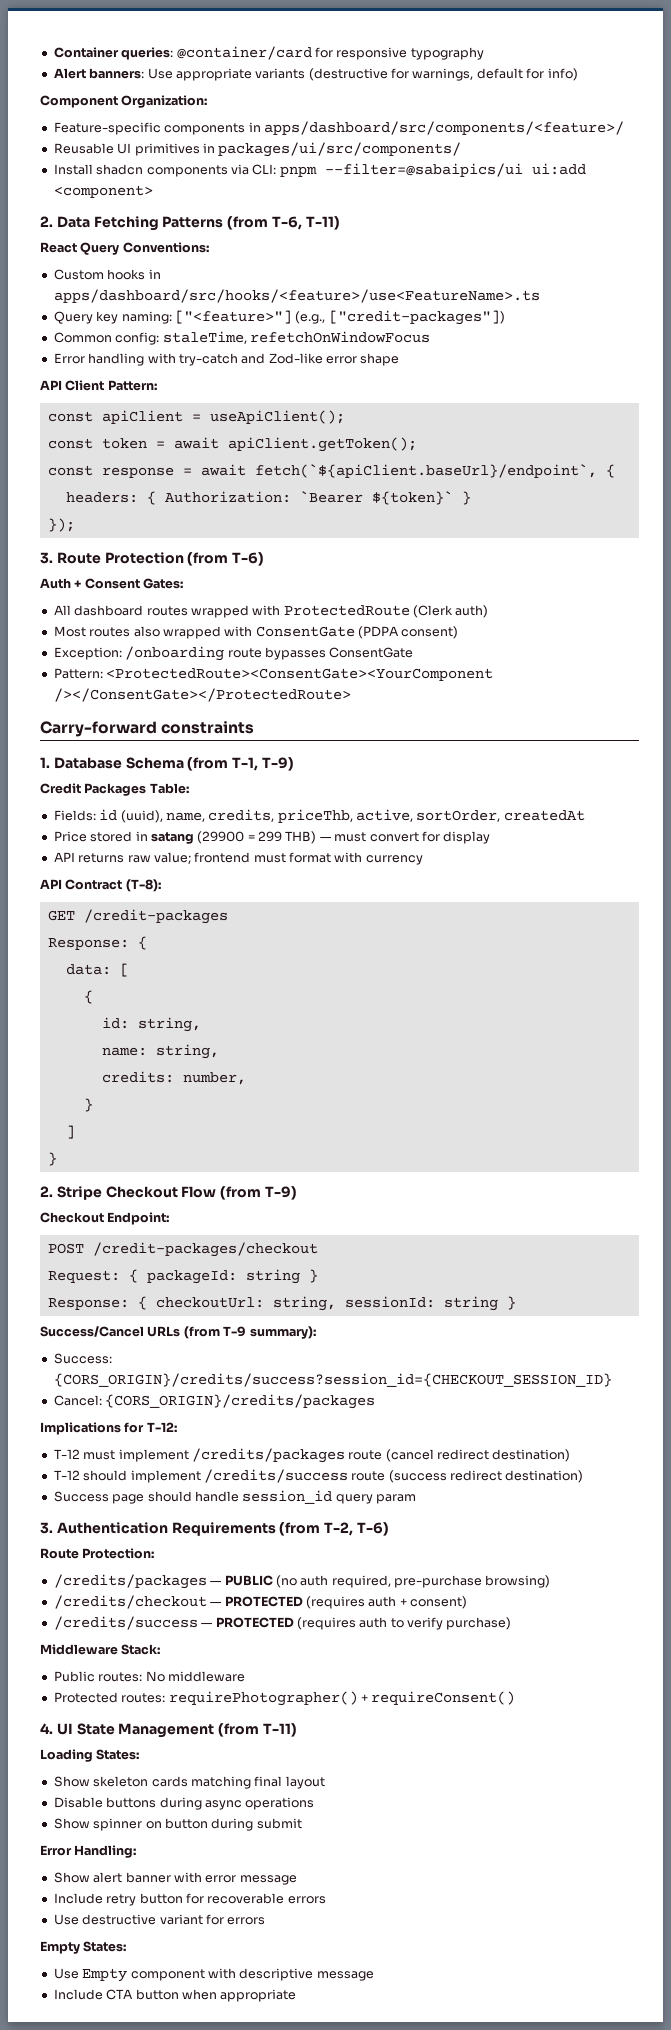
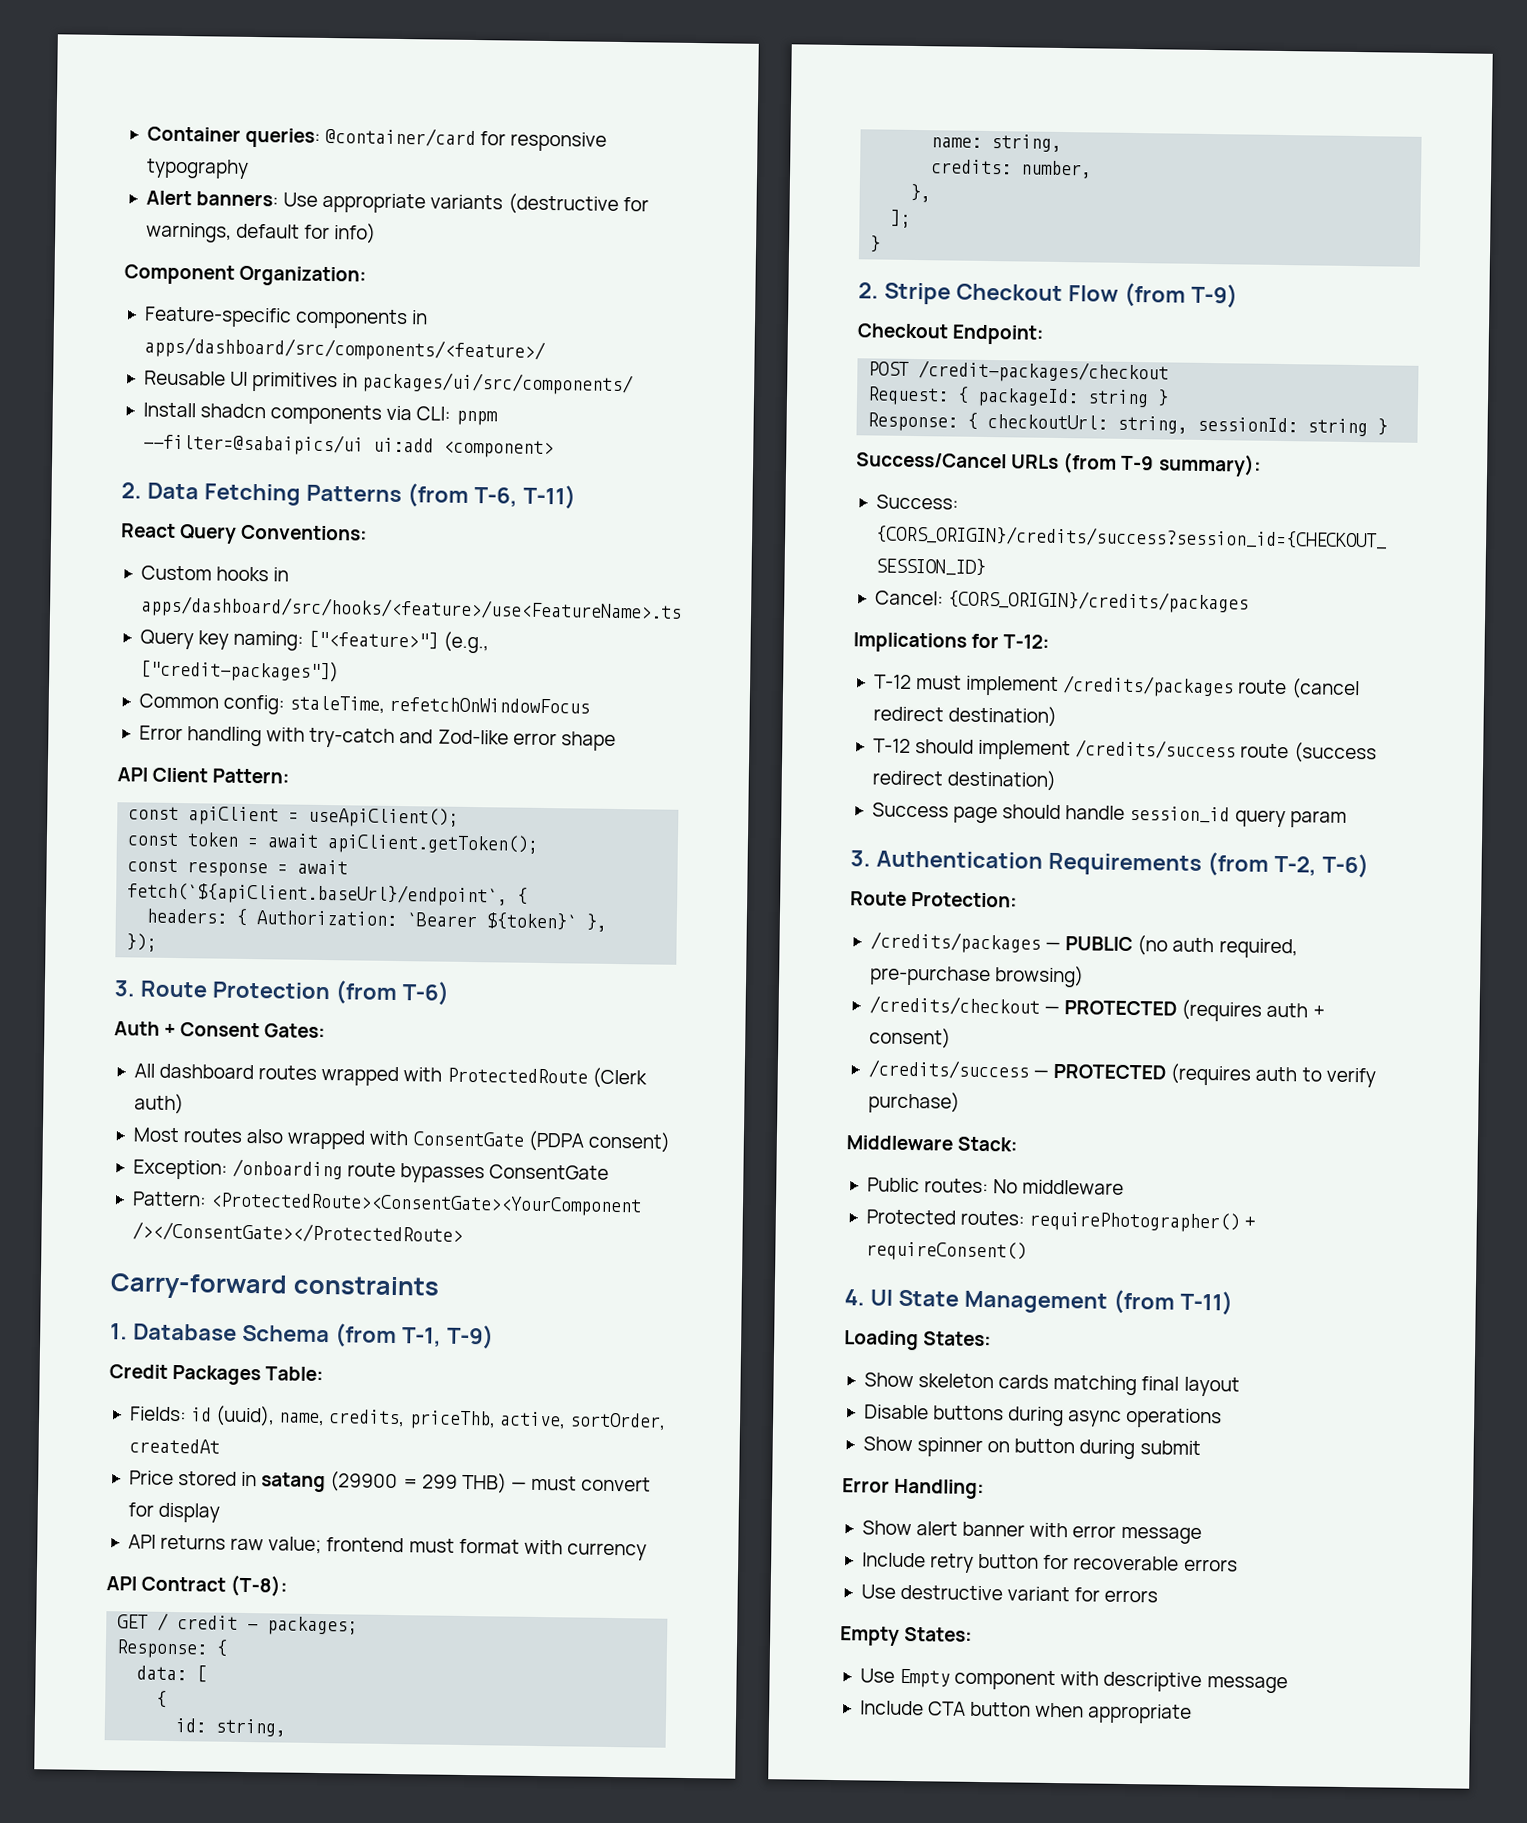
- headers: { Authorization: `Bearer ${token}` }
+ headers: { Authorization: `Bearer ${token}` },
- GET /credit-packages
+ GET / credit - packages;
  credits: number,
- }
- ]
+ },
+ ];

